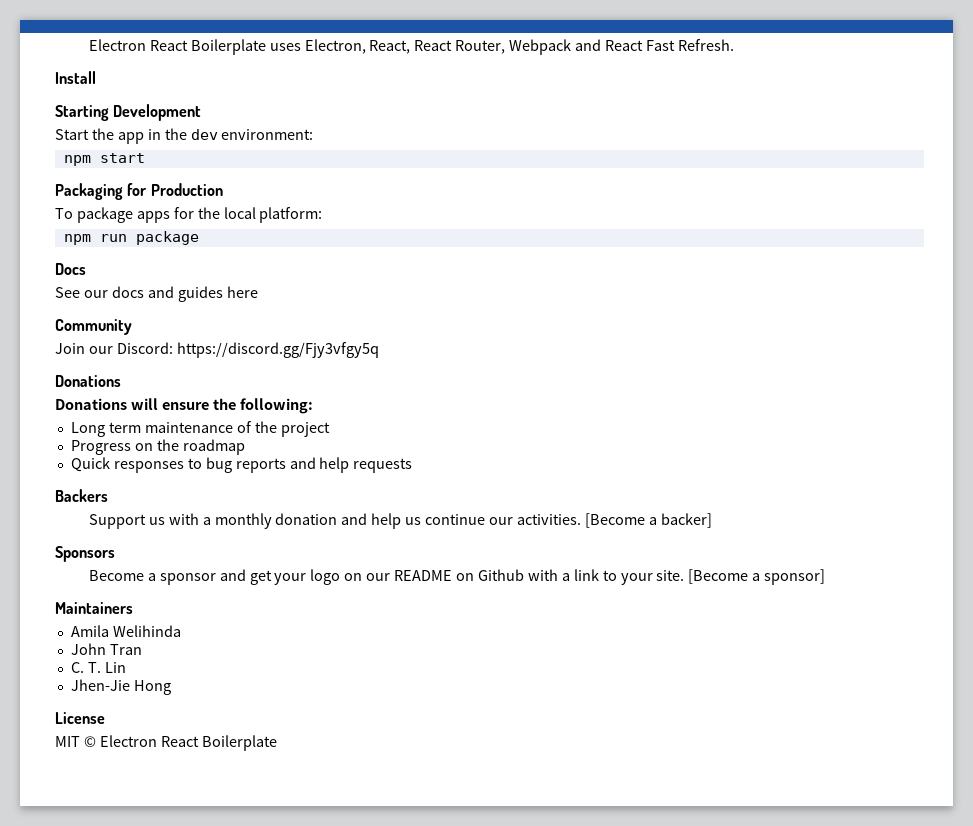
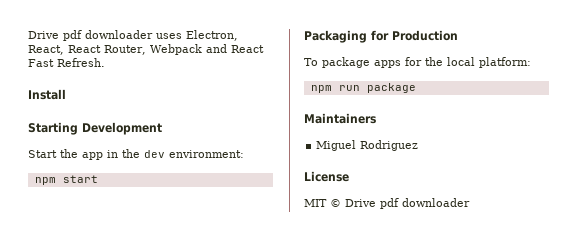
- Electron React Boilerplate uses Electron, React, React Router, Webpack and React Fast Refresh.
+ Drive pdf downloader uses Electron, React, React Router, Webpack and React Fast Refresh.
- Docs
- See our docs and guides here
- Community
- Join our Discord: https://discord.gg/Fjy3vfgy5q
- Donations
- Donations will ensure the following:
- Long term maintenance of the project
- Progress on the roadmap
- Quick responses to bug reports and help requests
- Backers
- Support us with a monthly donation and help us continue our activities. [Become a backer]
- Sponsors
- Become a sponsor and get your logo on our README on Github with a link to your site. [Become a sponsor]
  Maintainers
- Amila Welihinda
- John Tran
- C. T. Lin
- Jhen-Jie Hong
+ Miguel Rodriguez
- MIT © Electron React Boilerplate
+ MIT © Drive pdf downloader

